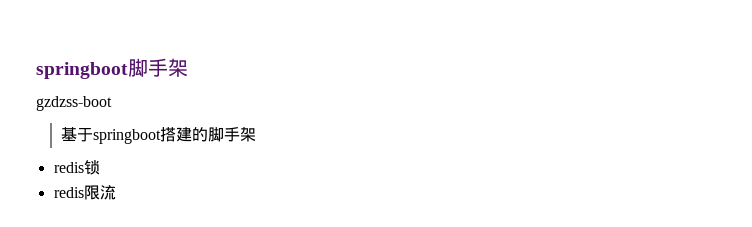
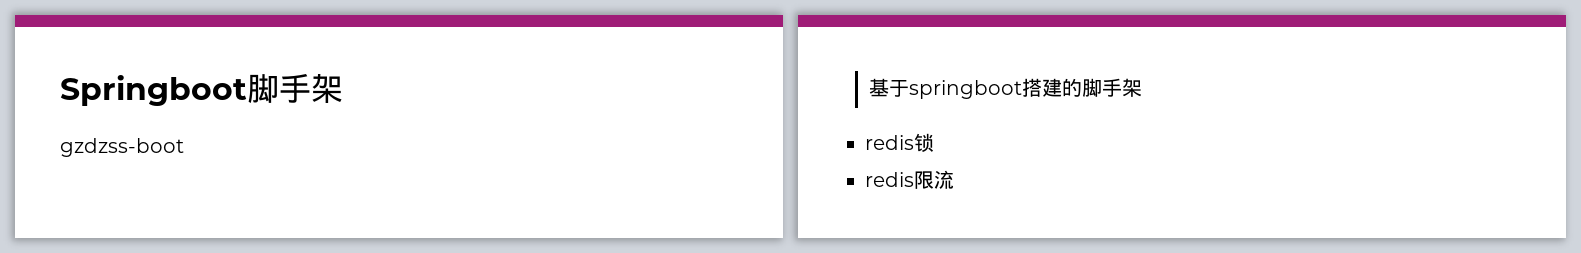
- springboot脚手架
+ Springboot脚手架

